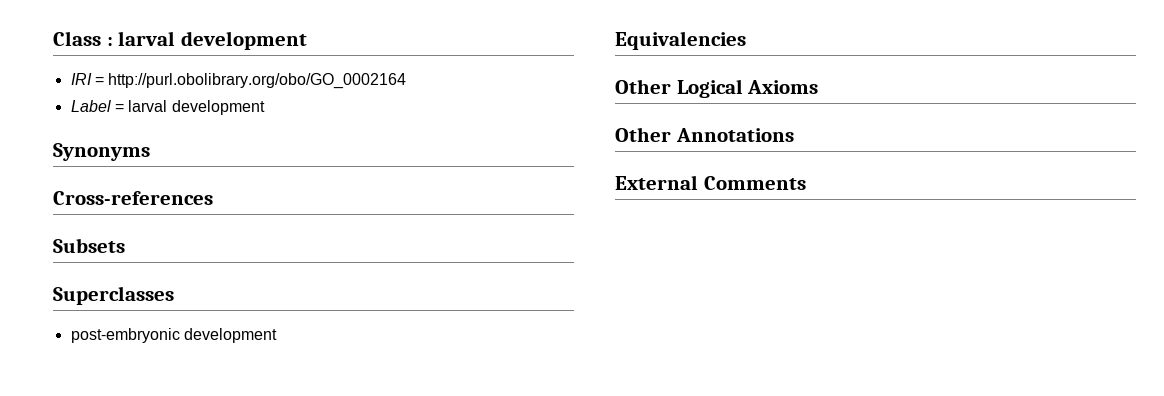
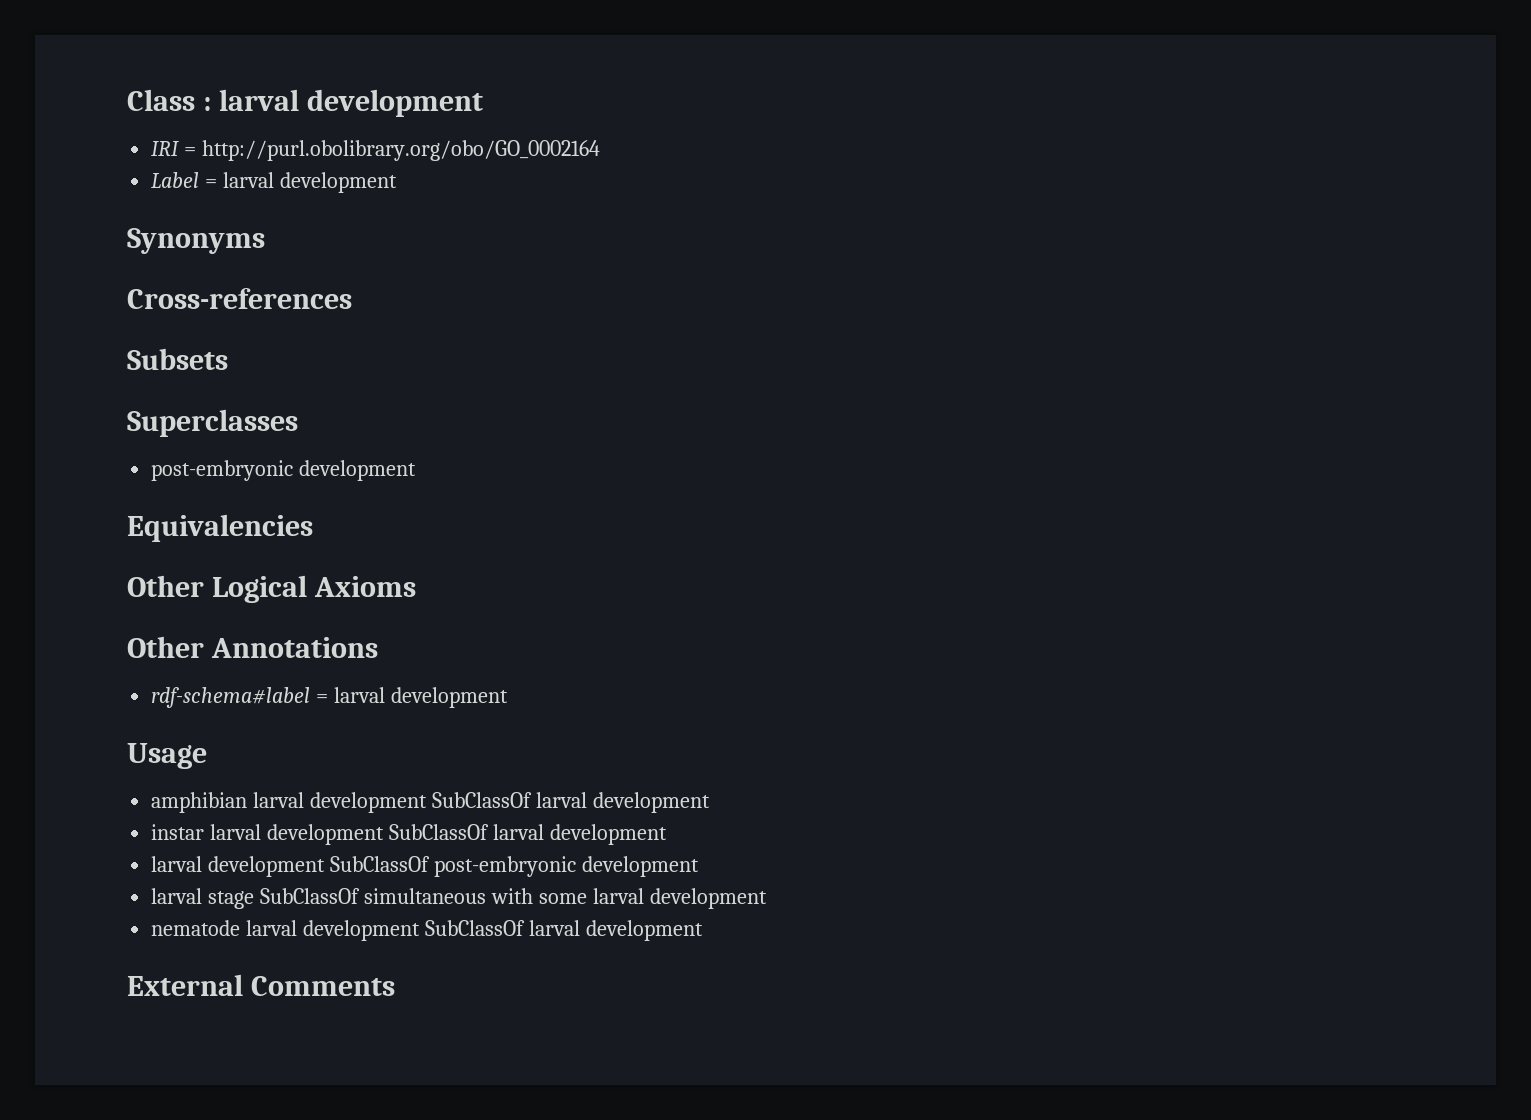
+ rdf-schema#label = larval development
+ Usage
+ amphibian larval development SubClassOf larval development
+ instar larval development SubClassOf larval development
+ larval development SubClassOf post-embryonic development
+ larval stage SubClassOf simultaneous with some larval development
+ nematode larval development SubClassOf larval development

